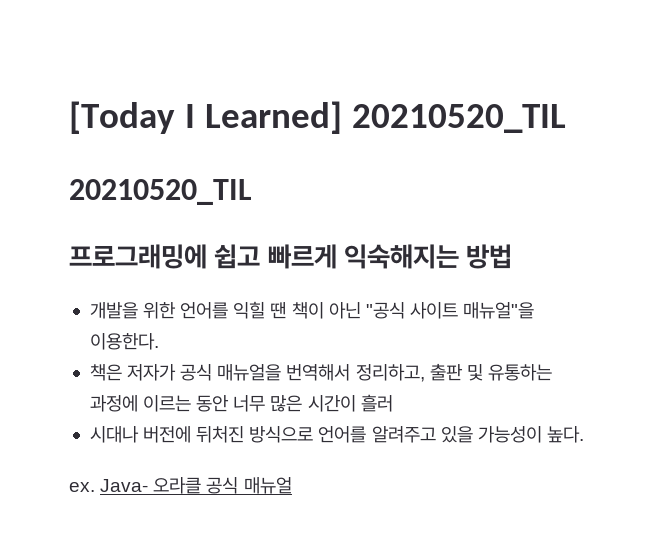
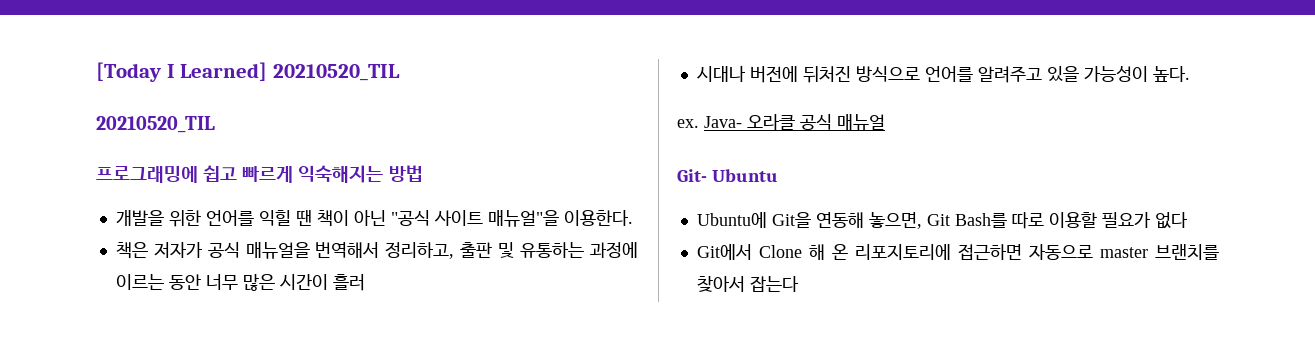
+ Git- Ubuntu
+ Ubuntu에 Git을 연동해 놓으면, Git Bash를 따로 이용할 필요가 없다
+ Git에서 Clone 해 온 리포지토리에 접근하면 자동으로 master 브랜치를 찾아서 잡는다

